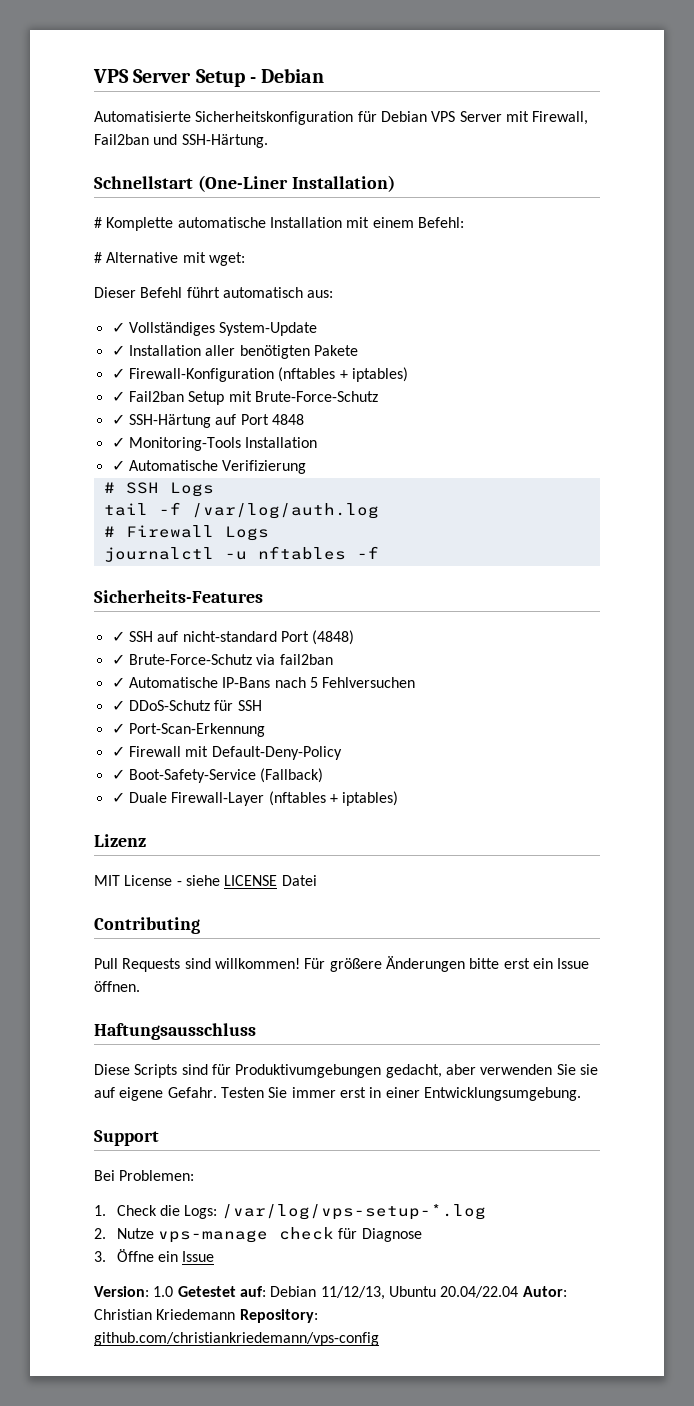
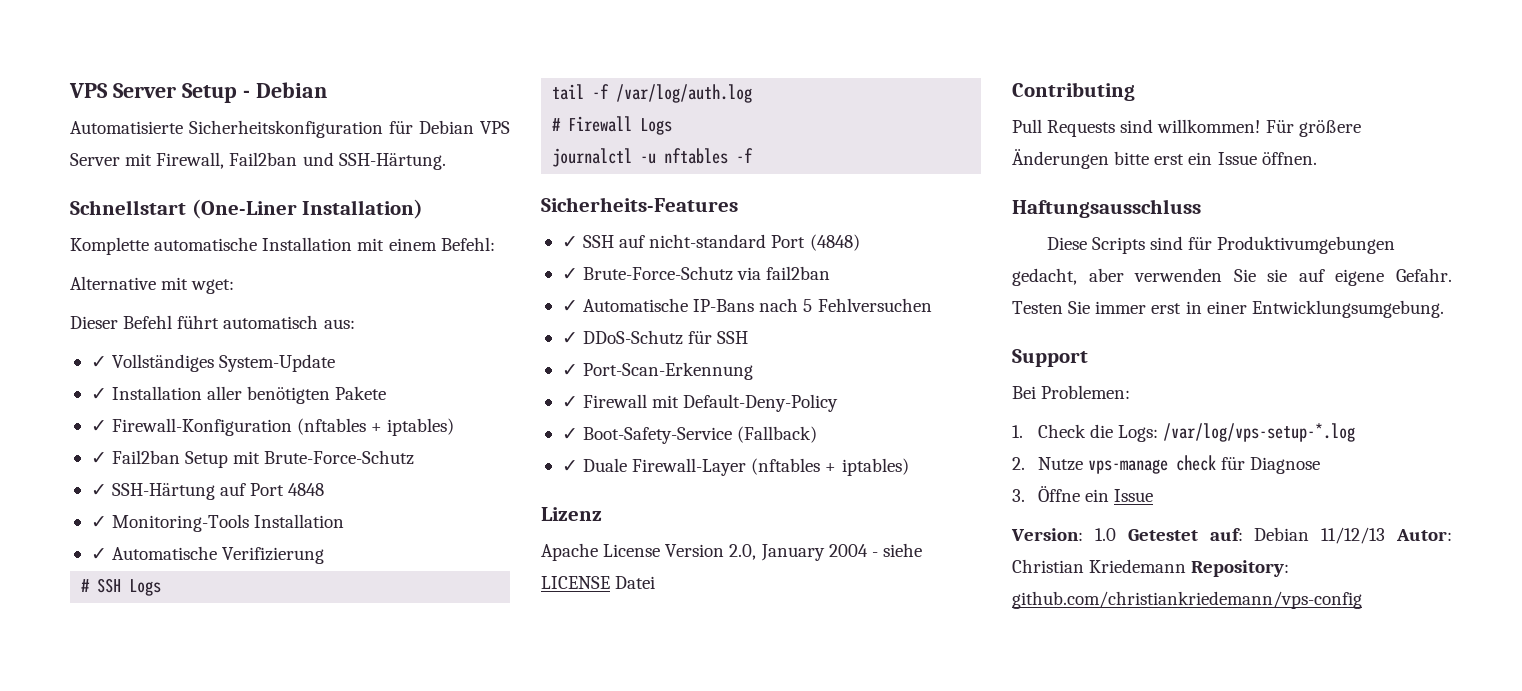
- # Komplette automatische Installation mit einem Befehl:
+ Komplette automatische Installation mit einem Befehl:
- # Alternative mit wget:
+ Alternative mit wget:
- MIT License - siehe LICENSE Datei
+ Apache License Version 2.0, January 2004 - siehe LICENSE Datei
- Version: 1.0 Getestet auf: Debian 11/12/13, Ubuntu 20.04/22.04 Autor: Christian Kriedemann Repository: github.com/christiankriedemann/vps-config
+ Version: 1.0 Getestet auf: Debian 11/12/13 Autor: Christian Kriedemann Repository: github.com/christiankriedemann/vps-config

